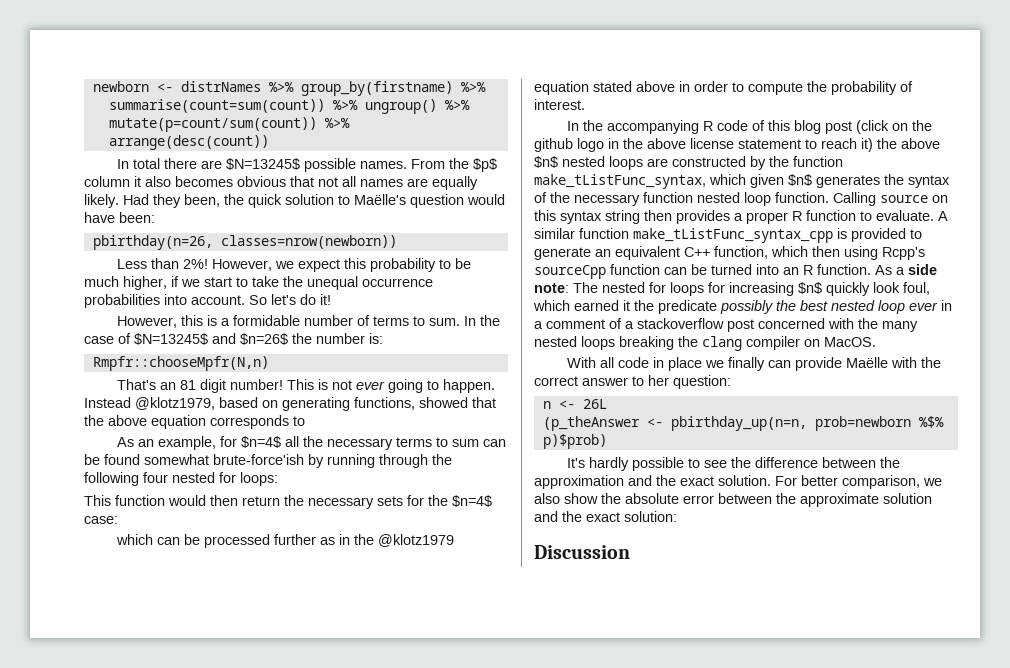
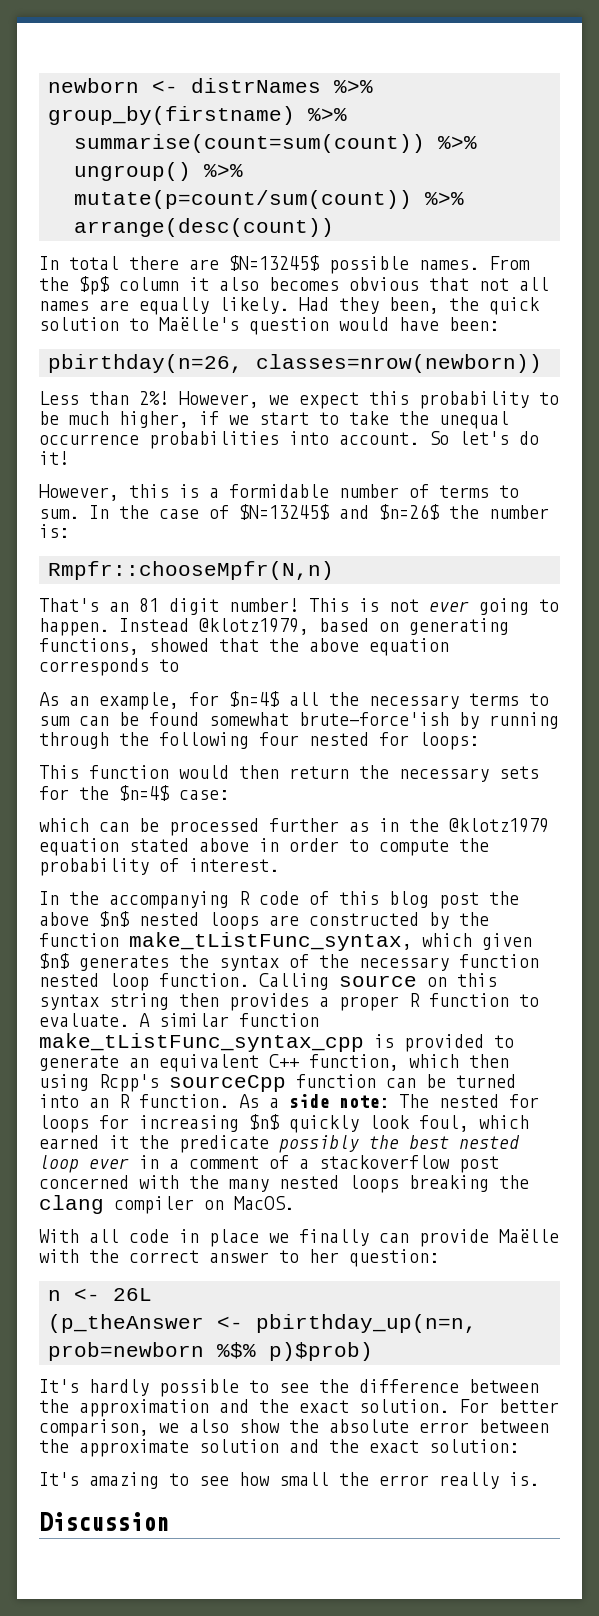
- In the accompanying R code of this blog post (click on the github logo in the above license statement to reach it) the above $n$ nested loops are constructed by the function make_tListFunc_syntax, which given $n$ generates the syntax of the necessary function nested loop function.
+ In the accompanying R code of this blog post the above $n$ nested loops are constructed by the function make_tListFunc_syntax, which given $n$ generates the syntax of the necessary function nested loop function.
+ It's amazing to see how small the error really is.

